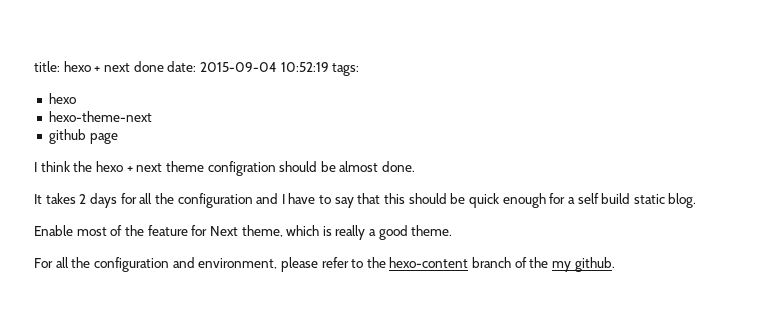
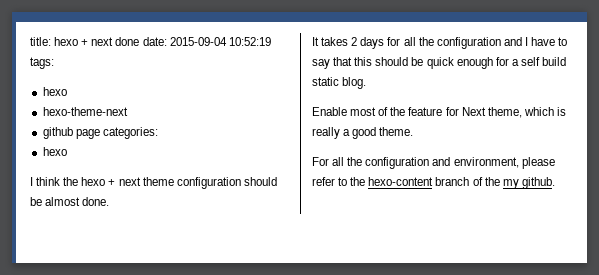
- github page
+ github page categories:
+ hexo
- I think the hexo + next theme configration should be almost done.
+ I think the hexo + next theme configuration should be almost done.

